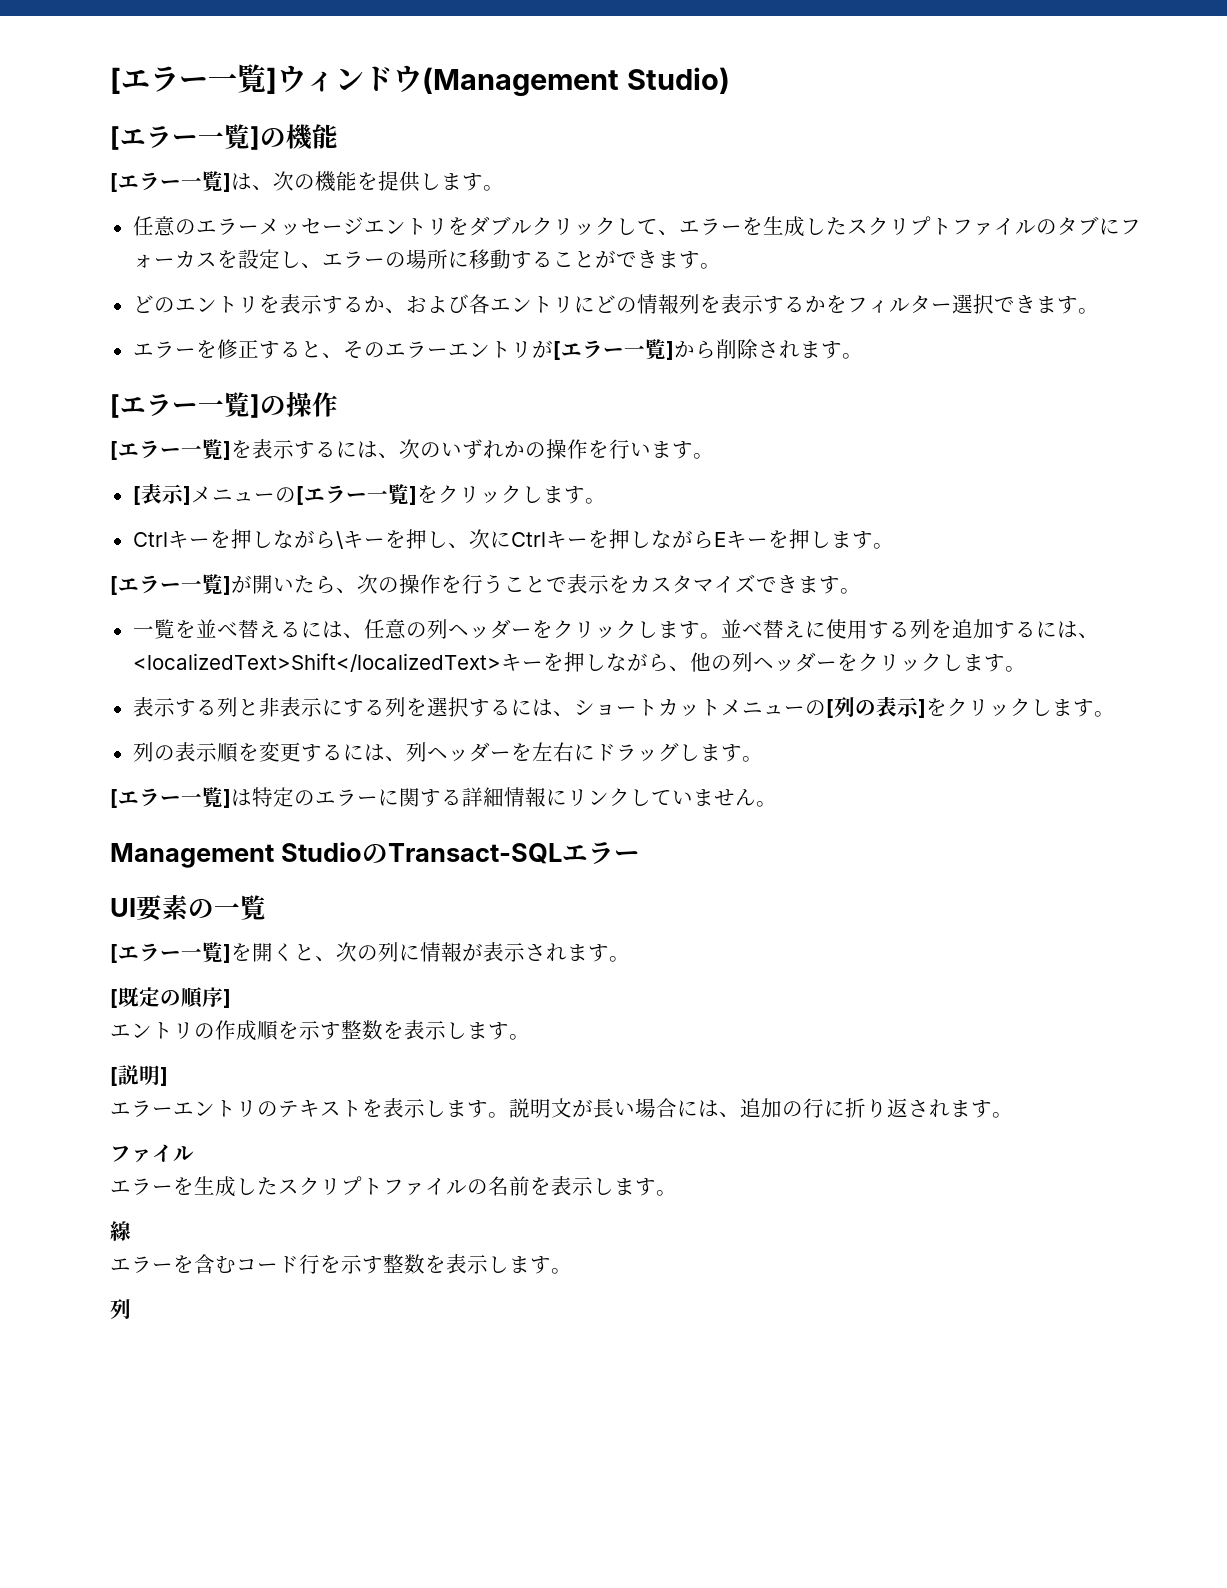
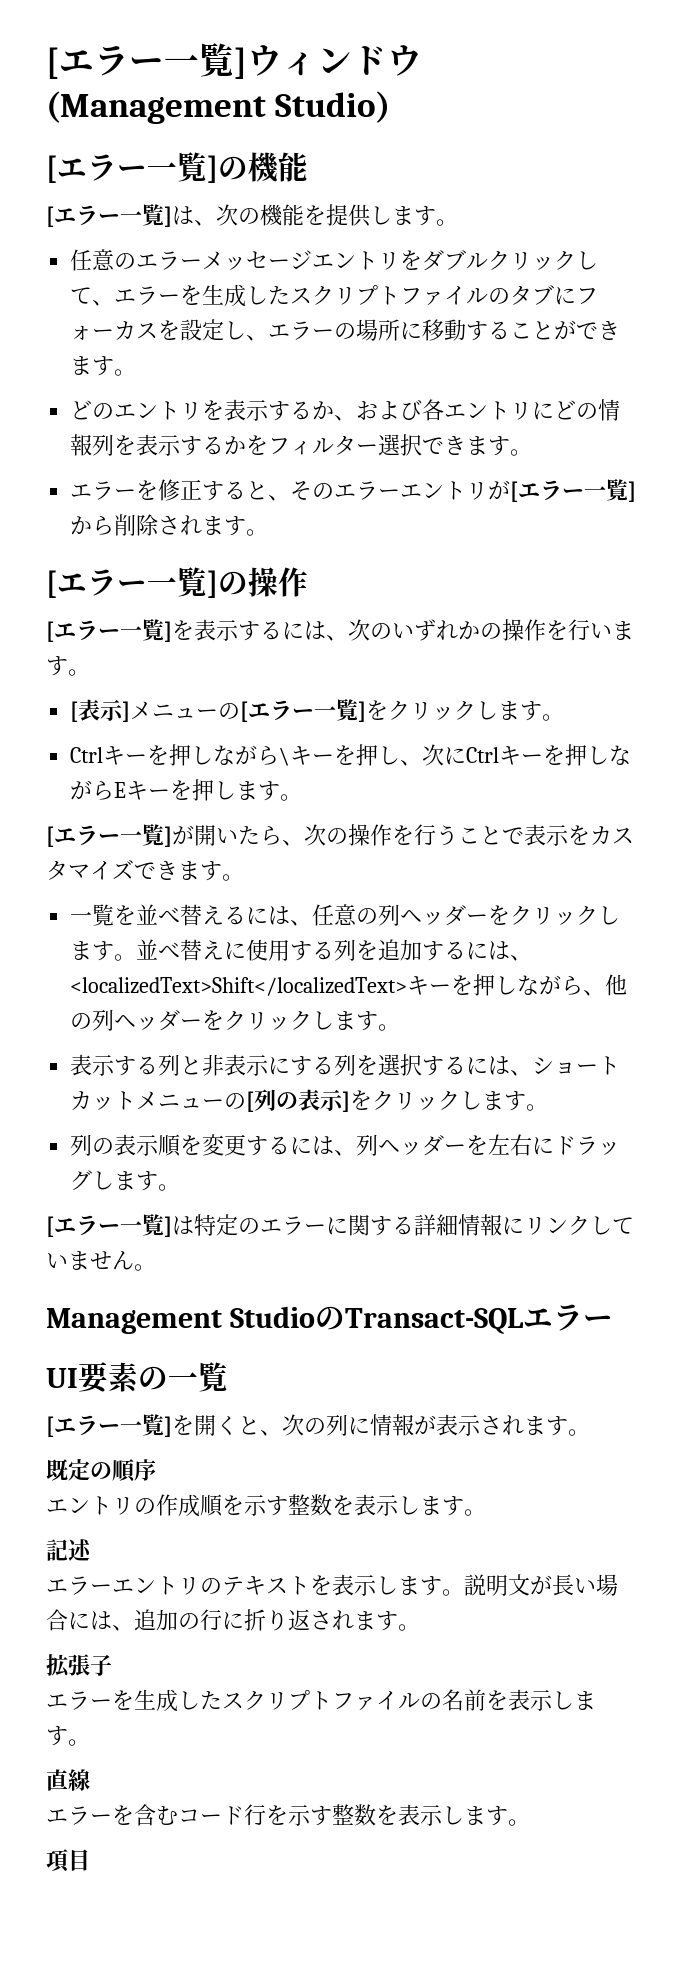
- [既定の順序]
+ 既定の順序
- [説明]
+ 記述
  説明文が長い場合には、追加の行に折り返されます。
- ファイル
+ 拡張子
- 線
+ 直線
  エラーを含むコード行を示す整数を表示します。
- 列
+ 項目

